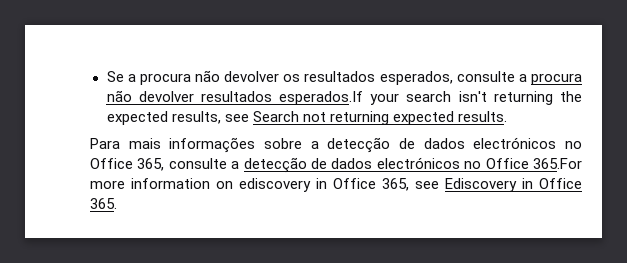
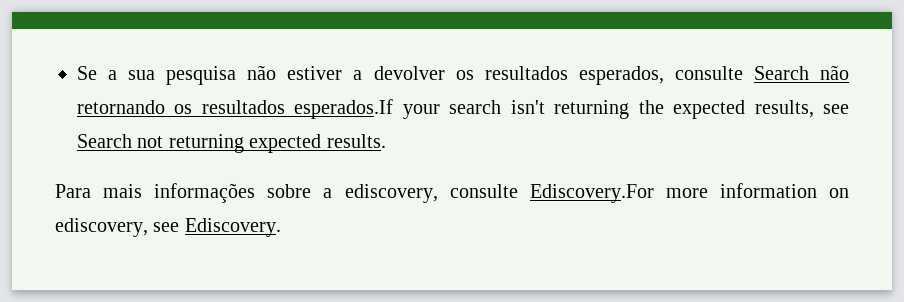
- Se a procura não devolver os resultados esperados, consulte a procura não devolver resultados esperados.If your search isn't returning the expected results, see Search not returning expected results.
+ Se a sua pesquisa não estiver a devolver os resultados esperados, consulte Search não retornando os resultados esperados.If your search isn't returning the expected results, see Search not returning expected results.
- Para mais informações sobre a detecção de dados electrónicos no Office 365, consulte a detecção de dados electrónicos no Office 365.For more information on ediscovery in Office 365, see Ediscovery in Office 365.
+ Para mais informações sobre a ediscovery, consulte Ediscovery.For more information on ediscovery, see Ediscovery.

